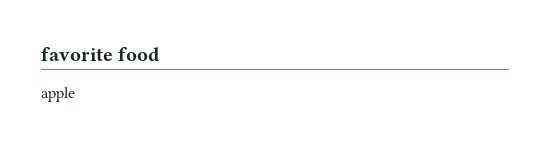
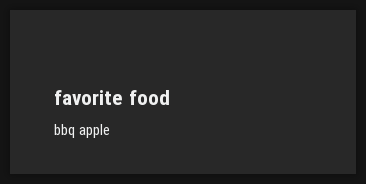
- apple
+ bbq apple

